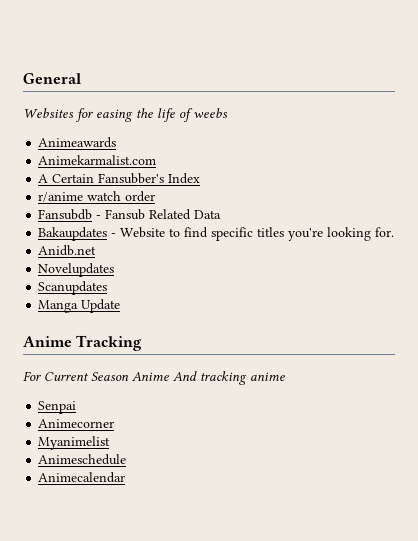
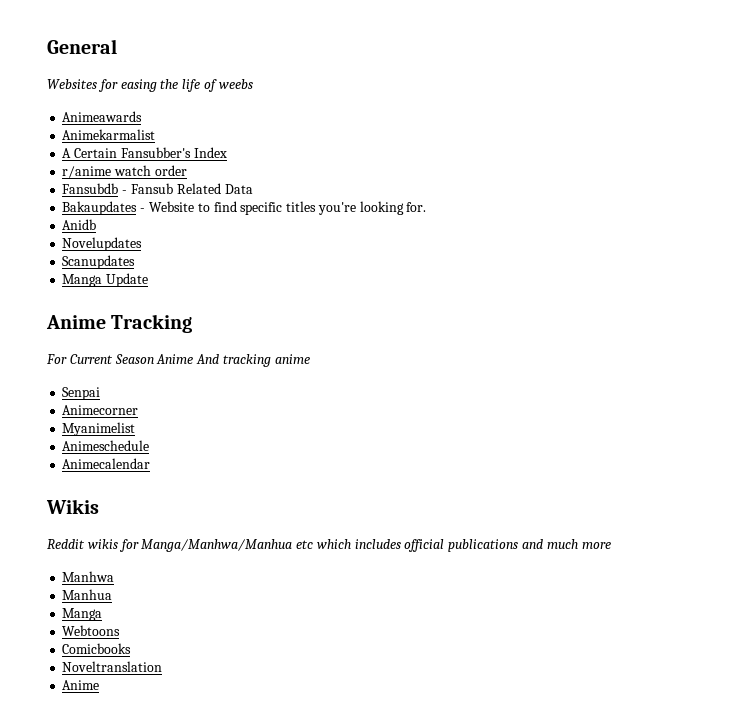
- Animekarmalist.com
+ Animekarmalist
- Anidb.net
+ Anidb
+ Wikis
+ Reddit wikis for Manga/Manhwa/Manhua etc which includes official publications and much more
+ Manhwa
+ Manhua
+ Manga
+ Webtoons
+ Comicbooks
+ Noveltranslation
+ Anime

